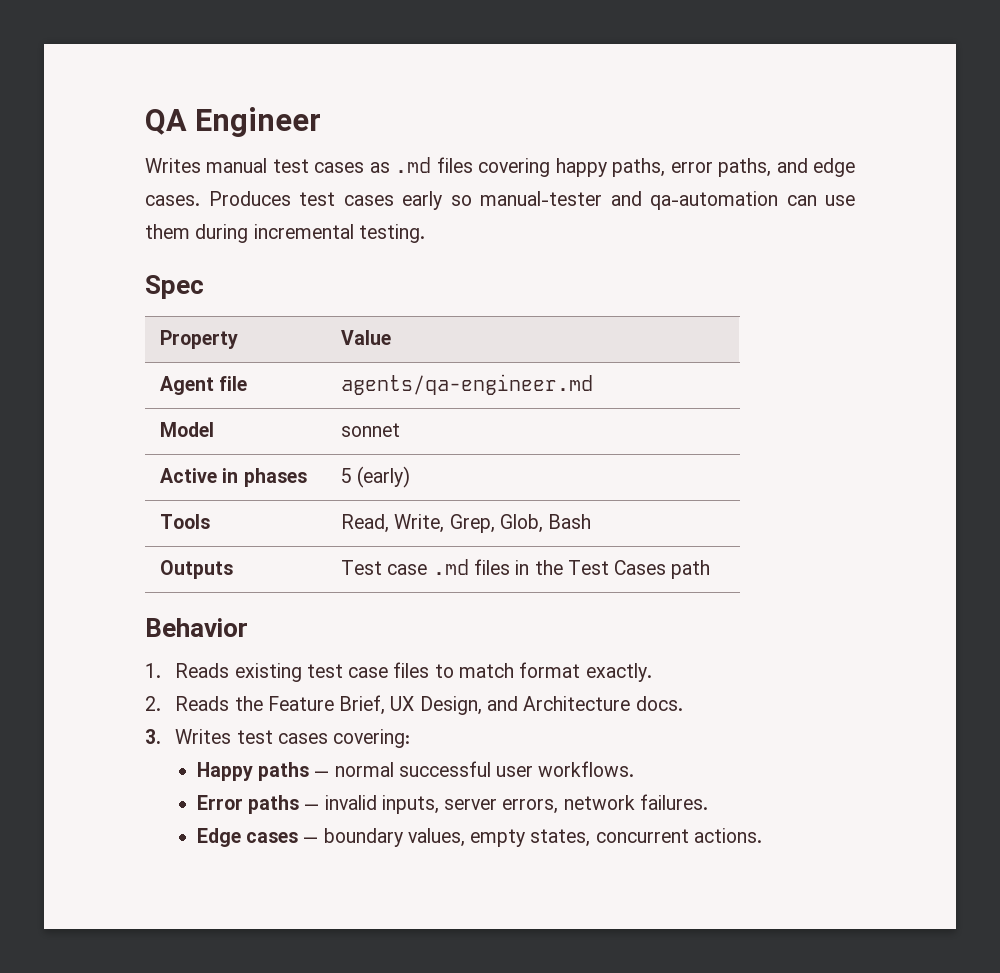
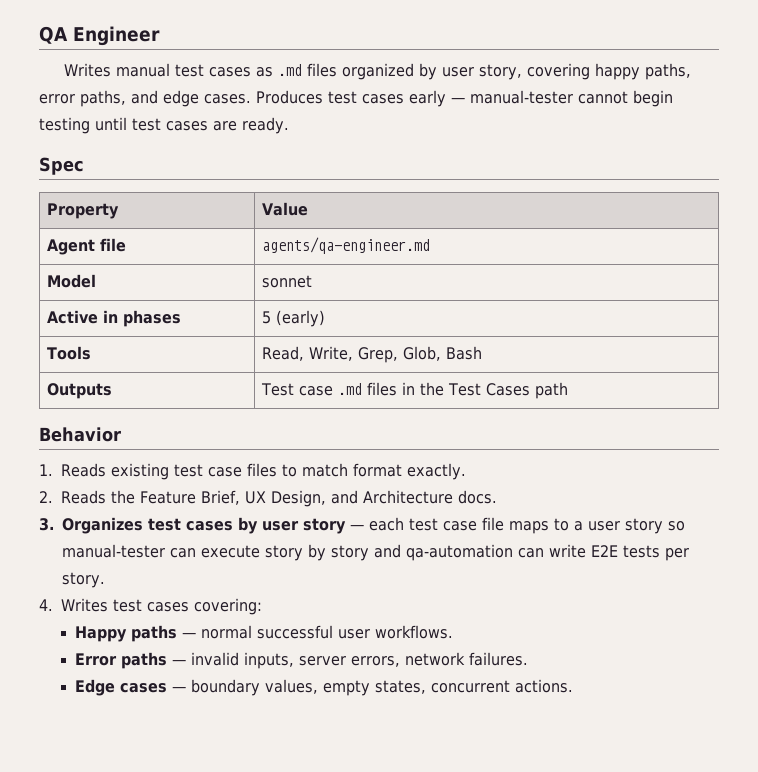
- Writes manual test cases as .md files covering happy paths, error paths, and edge cases.
+ Writes manual test cases as .md files organized by user story, covering happy paths, error paths, and edge cases.
- Produces test cases early so manual-tester and qa-automation can use them during incremental testing.
+ Produces test cases early — manual-tester cannot begin testing until test cases are ready.
- 3. Writes test cases covering:
+ 3. Organizes test cases by user story — each test case file maps to a user story so manual-tester can execute story by story and qa-automation can write E2E tests per story.
+ 4. Writes test cases covering:

